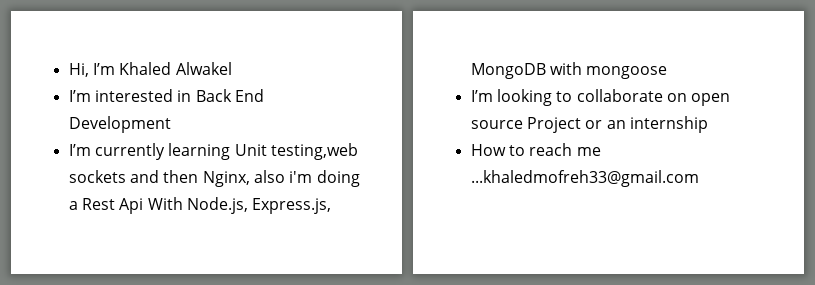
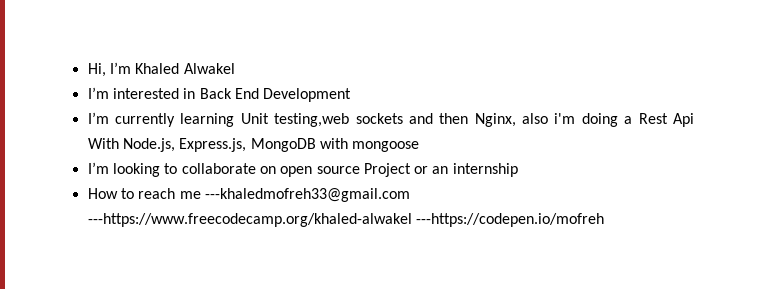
- How to reach me ...khaledmofreh33@gmail.com
+ How to reach me ---khaledmofreh33@gmail.com ---https://www.freecodecamp.org/khaled-alwakel ---https://codepen.io/mofreh

